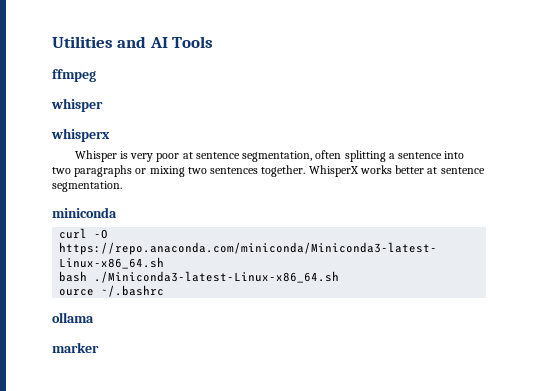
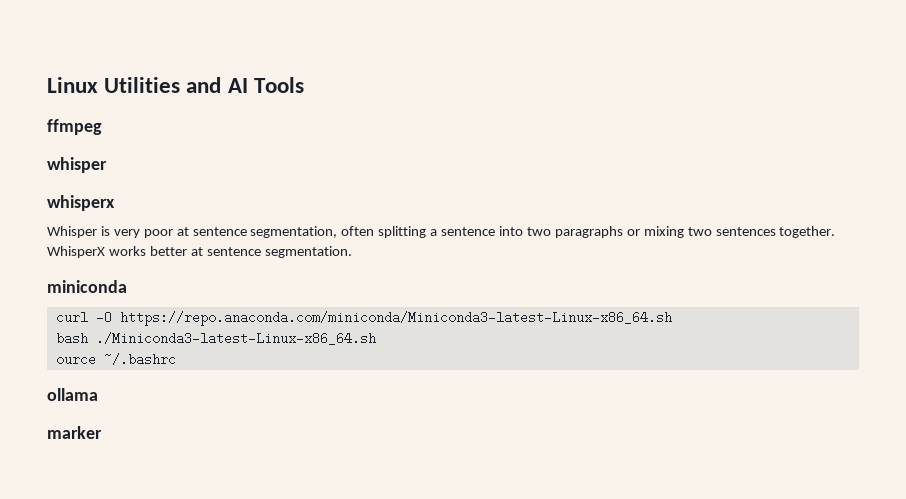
- Utilities and AI Tools
+ Linux Utilities and AI Tools

